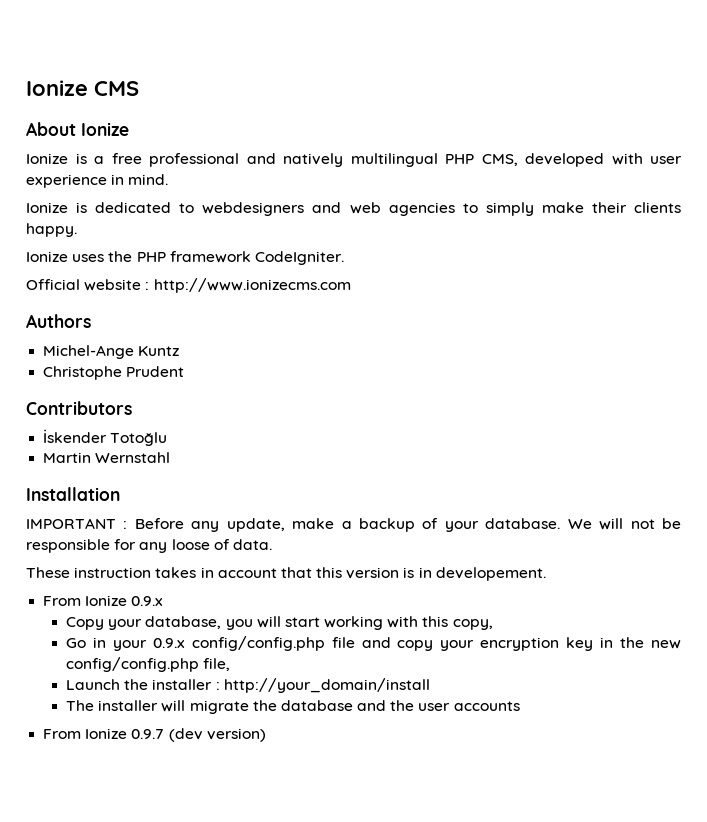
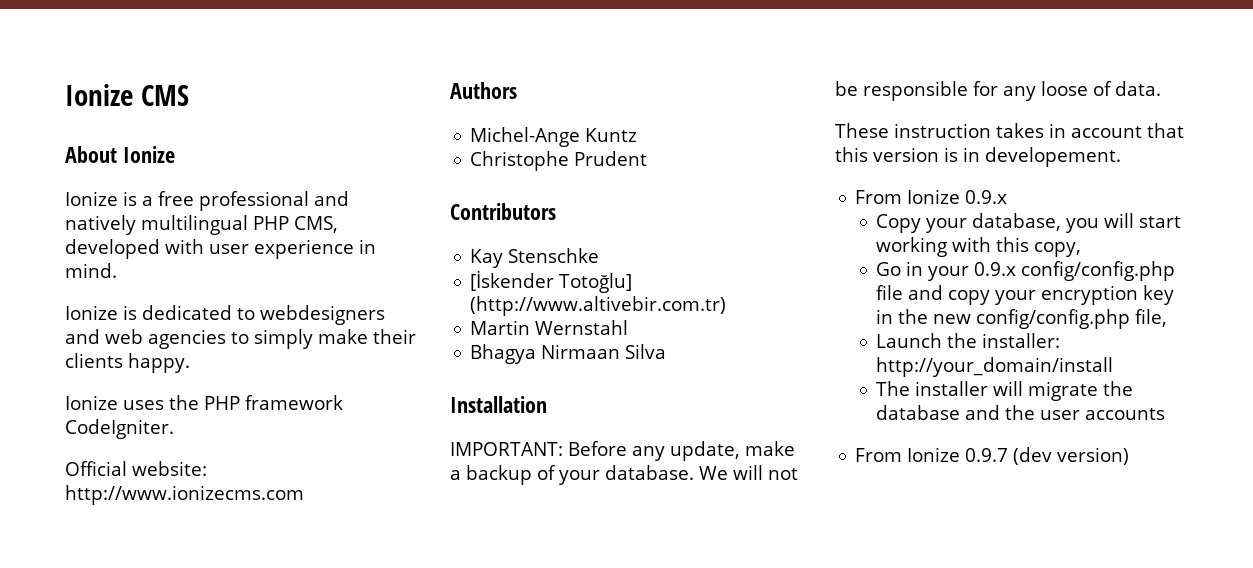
- Official website : http://www.ionizecms.com
+ Official website: http://www.ionizecms.com
- İskender Totoğlu
+ Kay Stenschke
+ [İskender Totoğlu] (http://www.altivebir.com.tr)
+ Bhagya Nirmaan Silva
- IMPORTANT : Before any update, make a backup of your database.
+ IMPORTANT: Before any update, make a backup of your database.
- Launch the installer : http://your_domain/install
+ Launch the installer: http://your_domain/install

